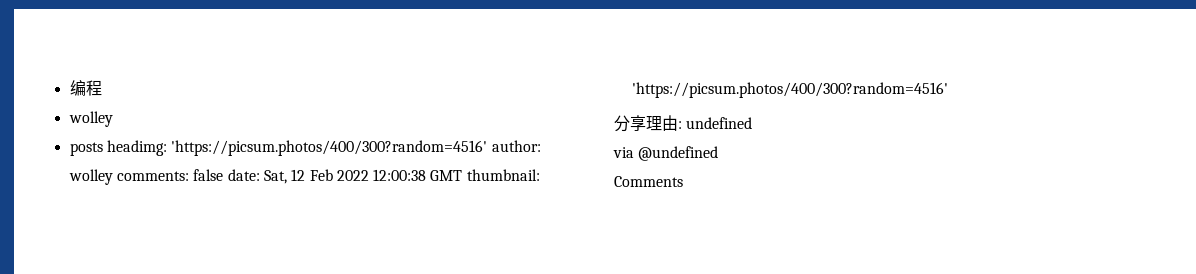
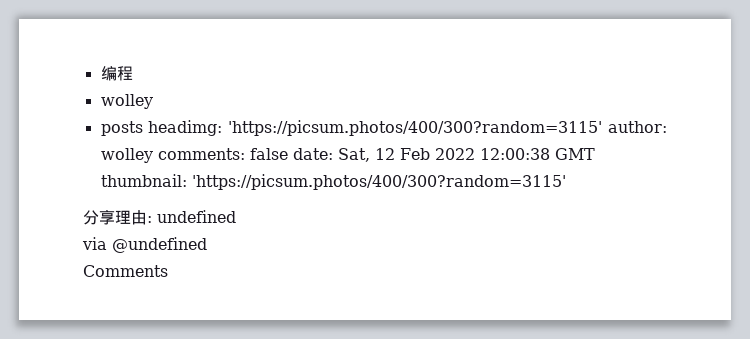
- posts headimg: 'https://picsum.photos/400/300?random=4516' author: wolley comments: false date: Sat, 12 Feb 2022 12:00:38 GMT thumbnail: 'https://picsum.photos/400/300?random=4516'
+ posts headimg: 'https://picsum.photos/400/300?random=3115' author: wolley comments: false date: Sat, 12 Feb 2022 12:00:38 GMT thumbnail: 'https://picsum.photos/400/300?random=3115'

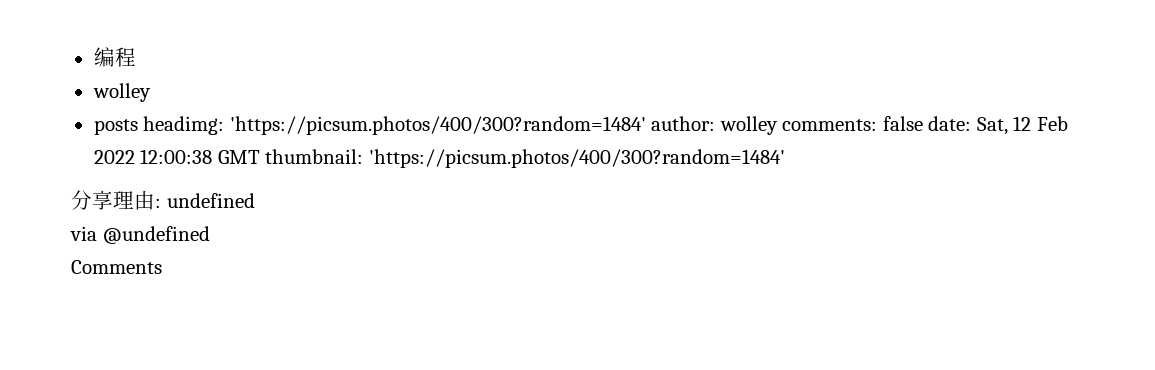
- posts headimg: 'https://picsum.photos/400/300?random=3115' author: wolley comments: false date: Sat, 12 Feb 2022 12:00:38 GMT thumbnail: 'https://picsum.photos/400/300?random=3115'
+ posts headimg: 'https://picsum.photos/400/300?random=1484' author: wolley comments: false date: Sat, 12 Feb 2022 12:00:38 GMT thumbnail: 'https://picsum.photos/400/300?random=1484'

